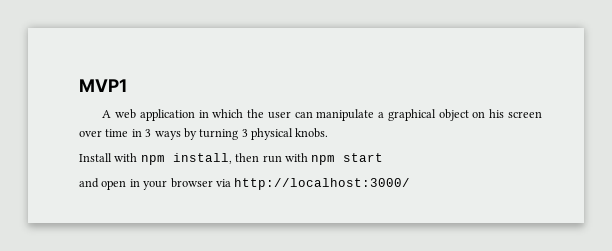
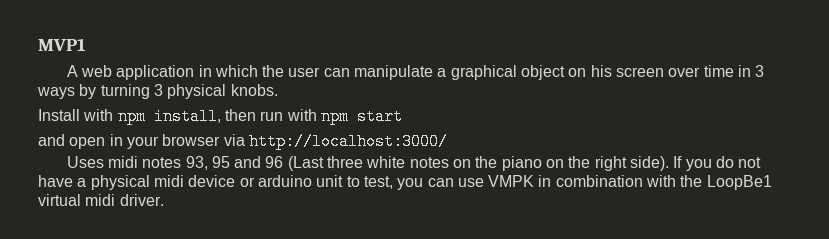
+ Uses midi notes 93, 95 and 96 (Last three white notes on the piano on the right side). If you do not have a physical midi device or arduino unit to test, you can use VMPK in combination with the LoopBe1 virtual midi driver.

